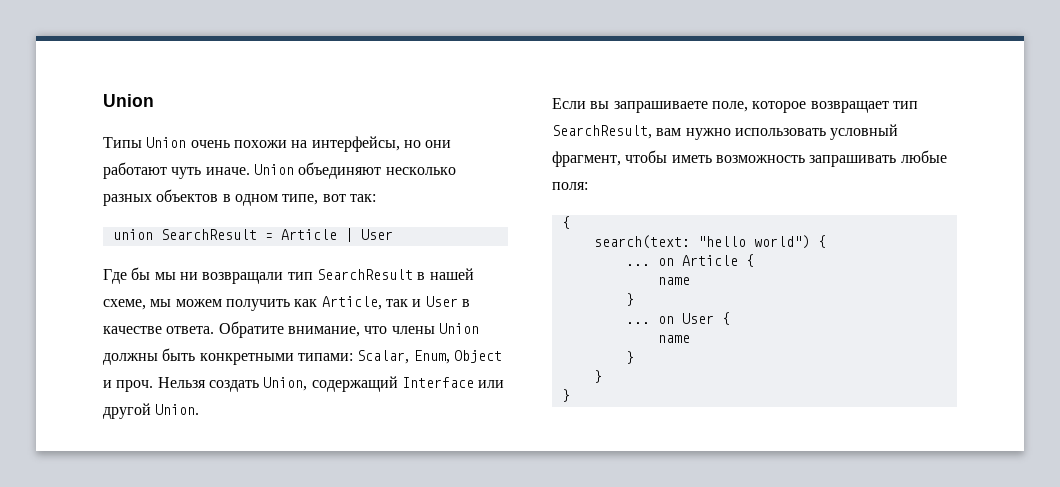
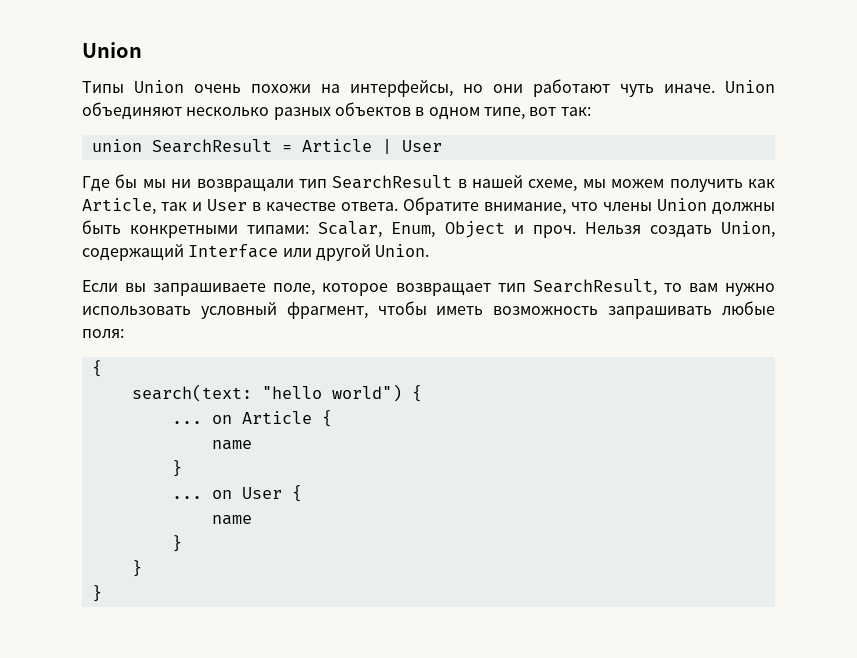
- Если вы запрашиваете поле, которое возвращает тип SearchResult, вам нужно использовать условный фрагмент, чтобы иметь возможность запрашивать любые поля:
+ Если вы запрашиваете поле, которое возвращает тип SearchResult, то вам нужно использовать условный фрагмент, чтобы иметь возможность запрашивать любые поля:

